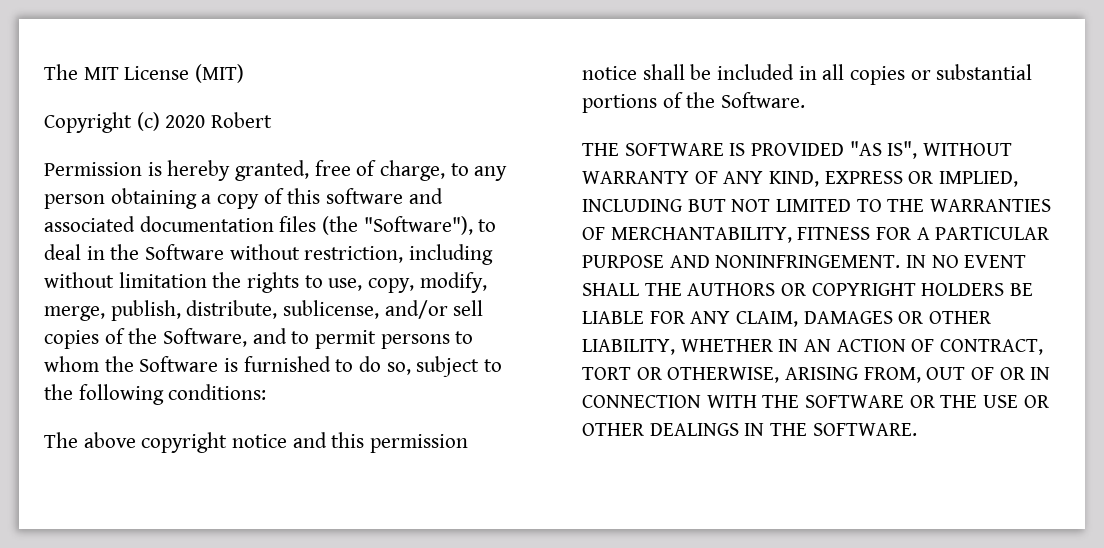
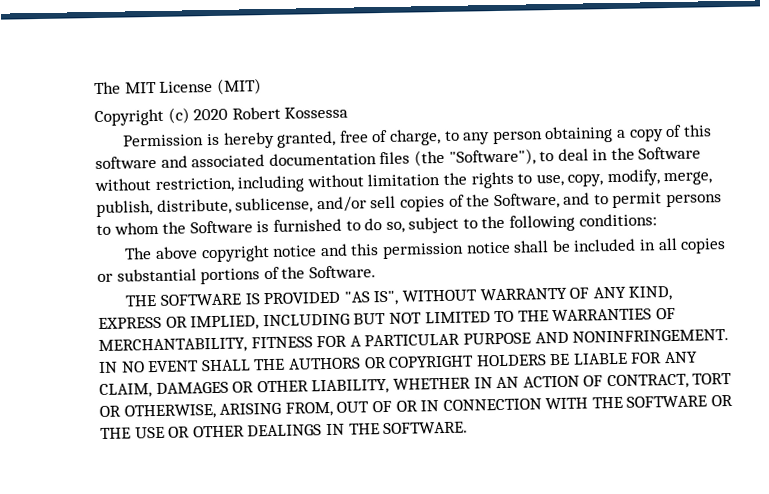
- Copyright (c) 2020 Robert
+ Copyright (c) 2020 Robert Kossessa

